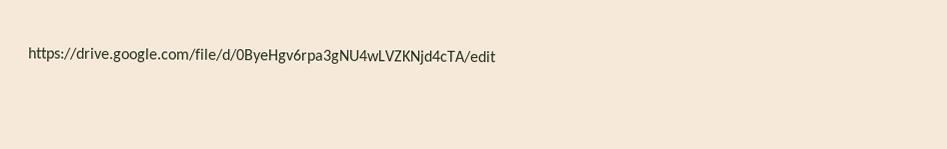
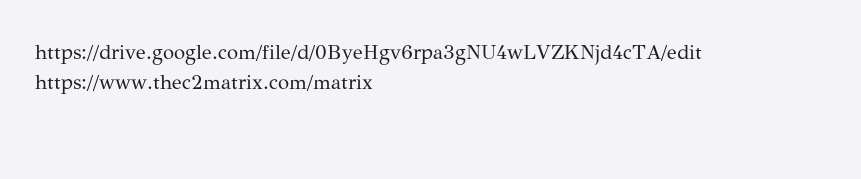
- https://drive.google.com/file/d/0ByeHgv6rpa3gNU4wLVZKNjd4cTA/edit
+ https://drive.google.com/file/d/0ByeHgv6rpa3gNU4wLVZKNjd4cTA/edit https://www.thec2matrix.com/matrix

